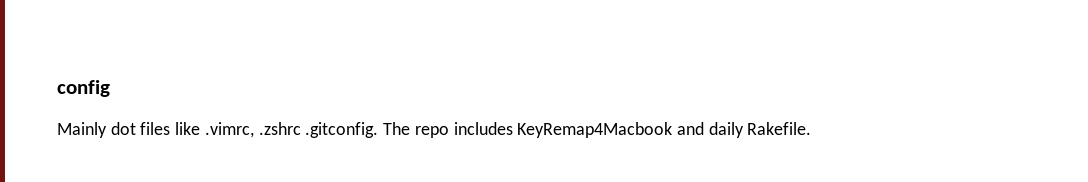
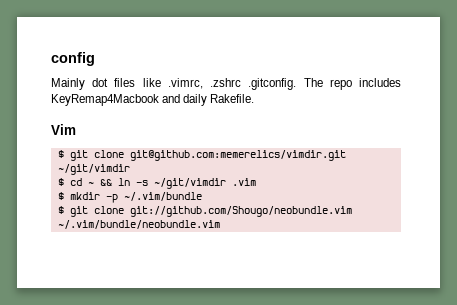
+ Vim
+ $ git clone git@github.com:memerelics/vimdir.git ~/git/vimdir
+ $ cd ~ && ln -s ~/git/vimdir .vim
+ $ mkdir -p ~/.vim/bundle
+ $ git clone git://github.com/Shougo/neobundle.vim ~/.vim/bundle/neobundle.vim

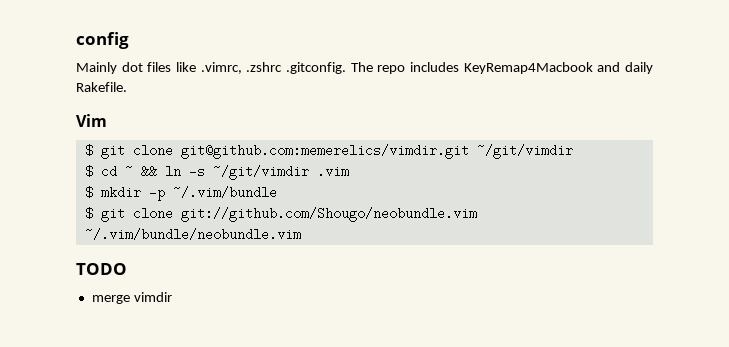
+ TODO
+ merge vimdir

